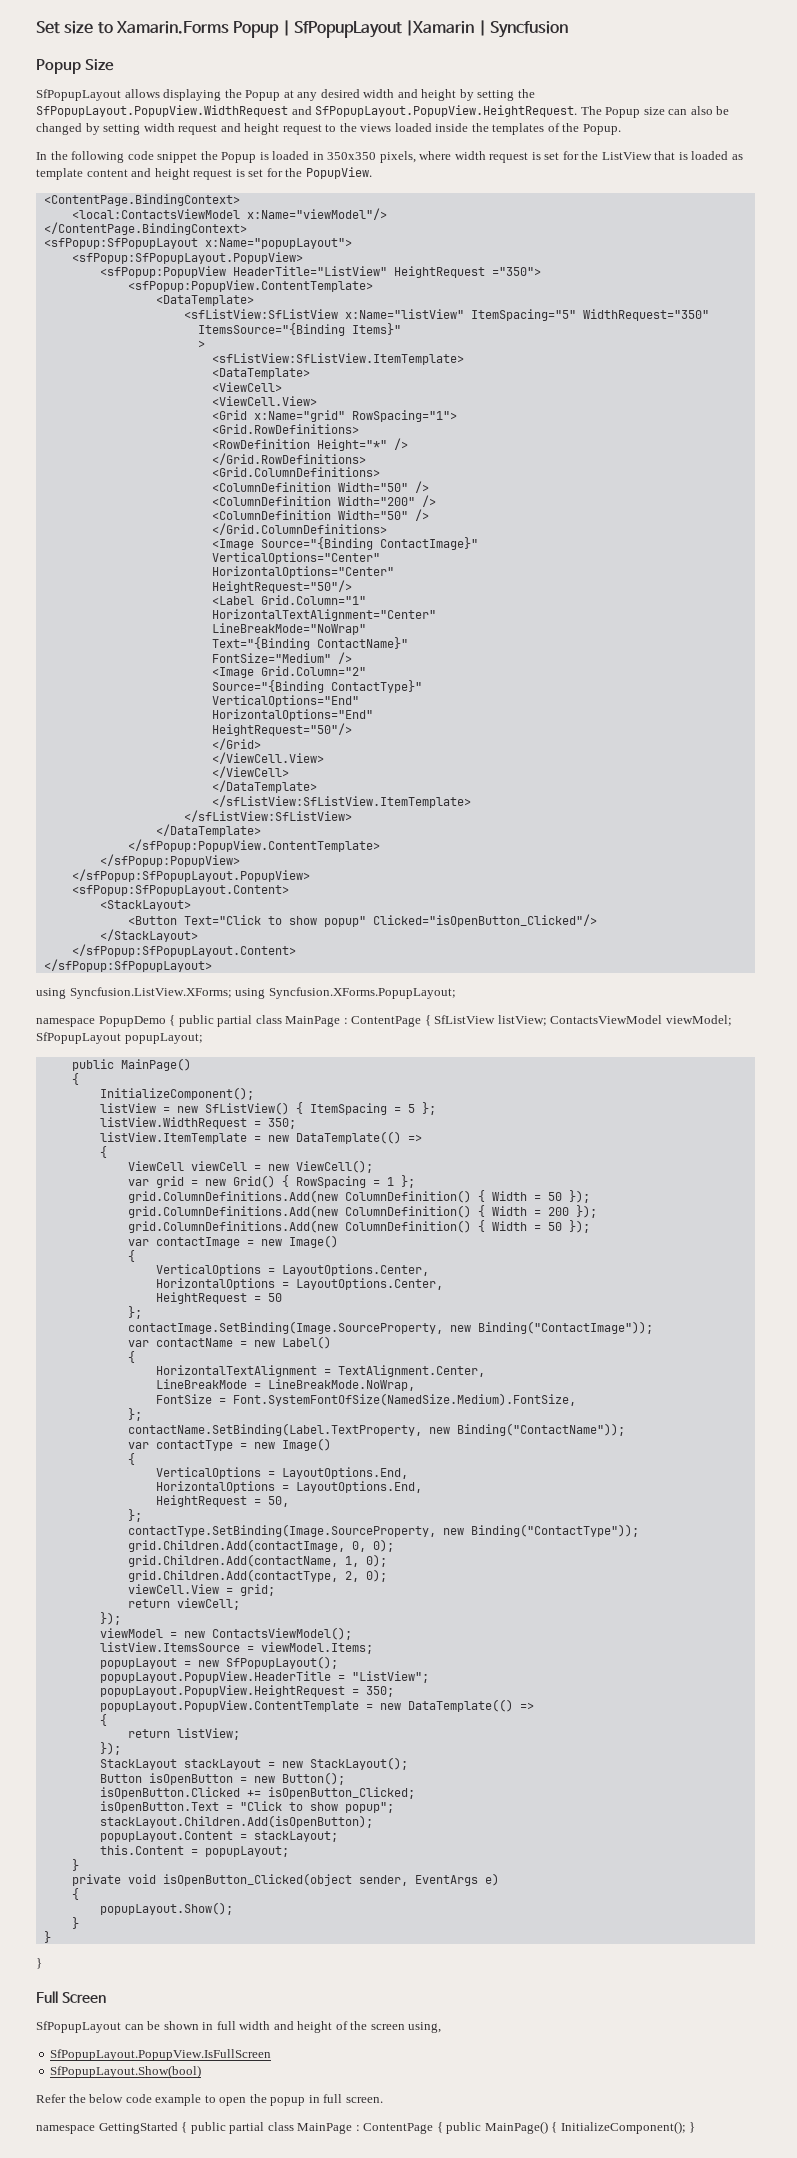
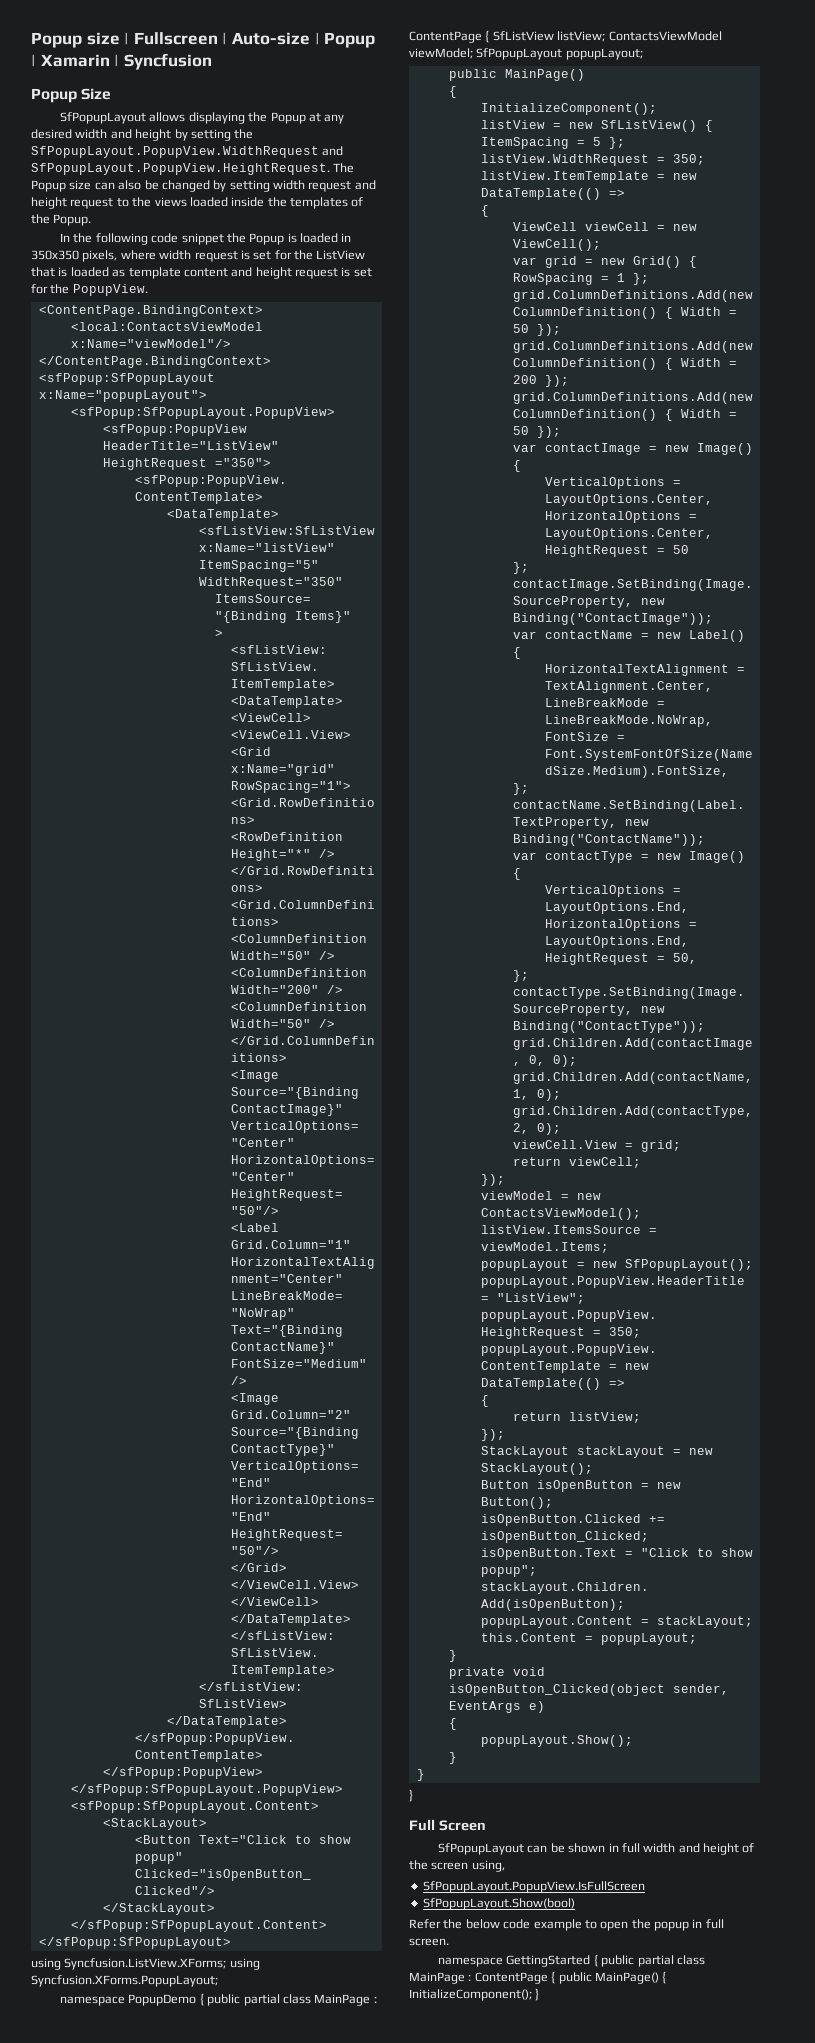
- Set size to Xamarin.Forms Popup | SfPopupLayout |Xamarin | Syncfusion
+ Popup size | Fullscreen | Auto-size | Popup | Xamarin | Syncfusion

